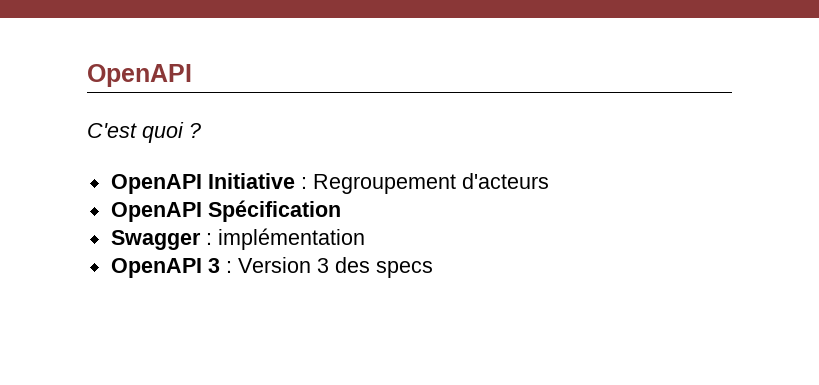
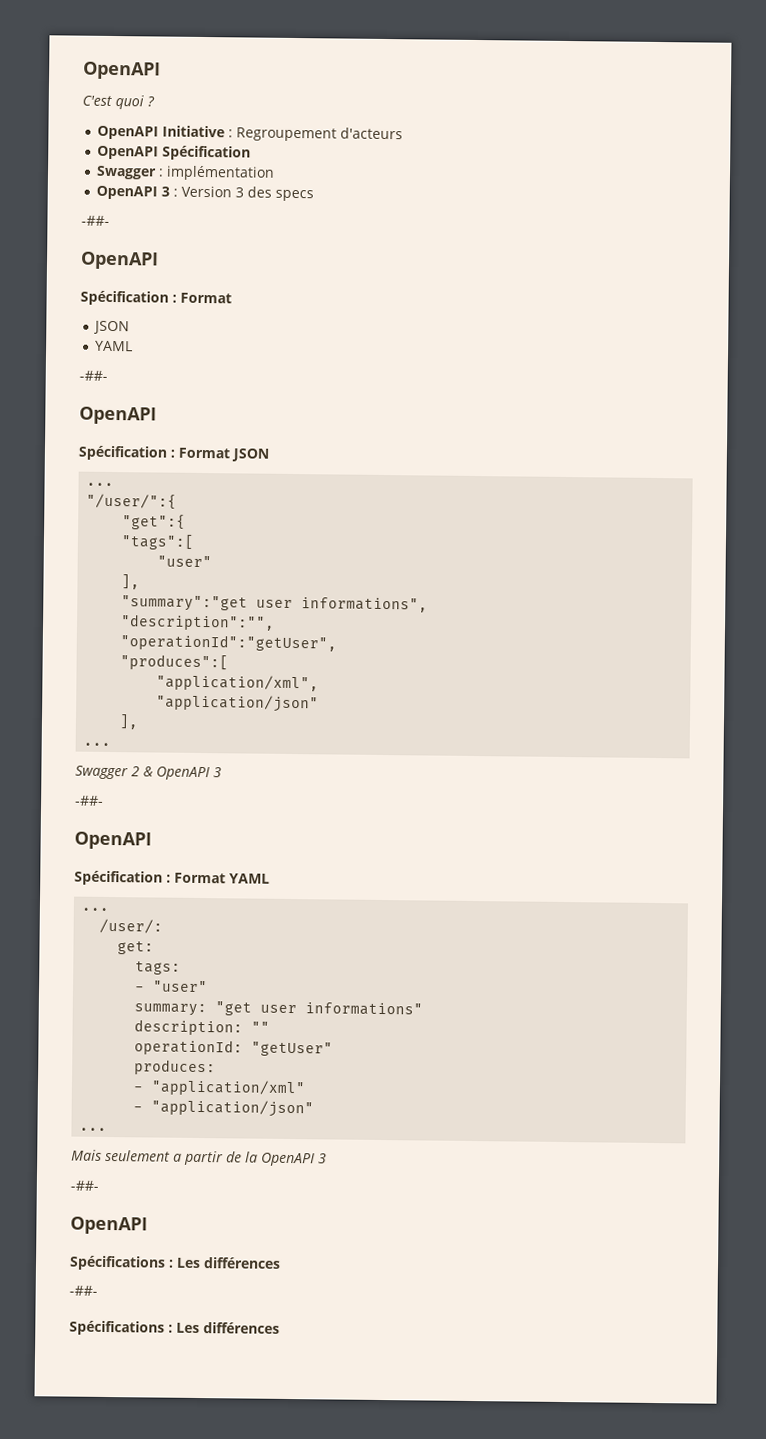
  OpenAPI 3 : Version 3 des specs
+ -##-
+ OpenAPI
+ Spécification : Format
+ JSON
+ YAML
+ -##-
+ OpenAPI
+ Spécification : Format JSON
+ ...
+ "/user/":{
+ "get":{
+ "tags":[
+ "user"
+ ],
+ "summary":"get user informations",
+ "description":"",
+ "operationId":"getUser",
+ "produces":[
+ "application/xml",
+ "application/json"
+ ],
+ ...
+ Swagger 2 & OpenAPI 3
+ -##-
+ OpenAPI
+ Spécification : Format YAML
+ ...
+ /user/:
+ get:
+ tags:
+ - "user"
+ summary: "get user informations"
+ description: ""
+ operationId: "getUser"
+ produces:
+ - "application/xml"
+ - "application/json"
+ ...
+ Mais seulement a partir de la OpenAPI 3
+ -##-
+ OpenAPI
+ Spécifications : Les différences
+ -##-
+ Spécifications : Les différences

